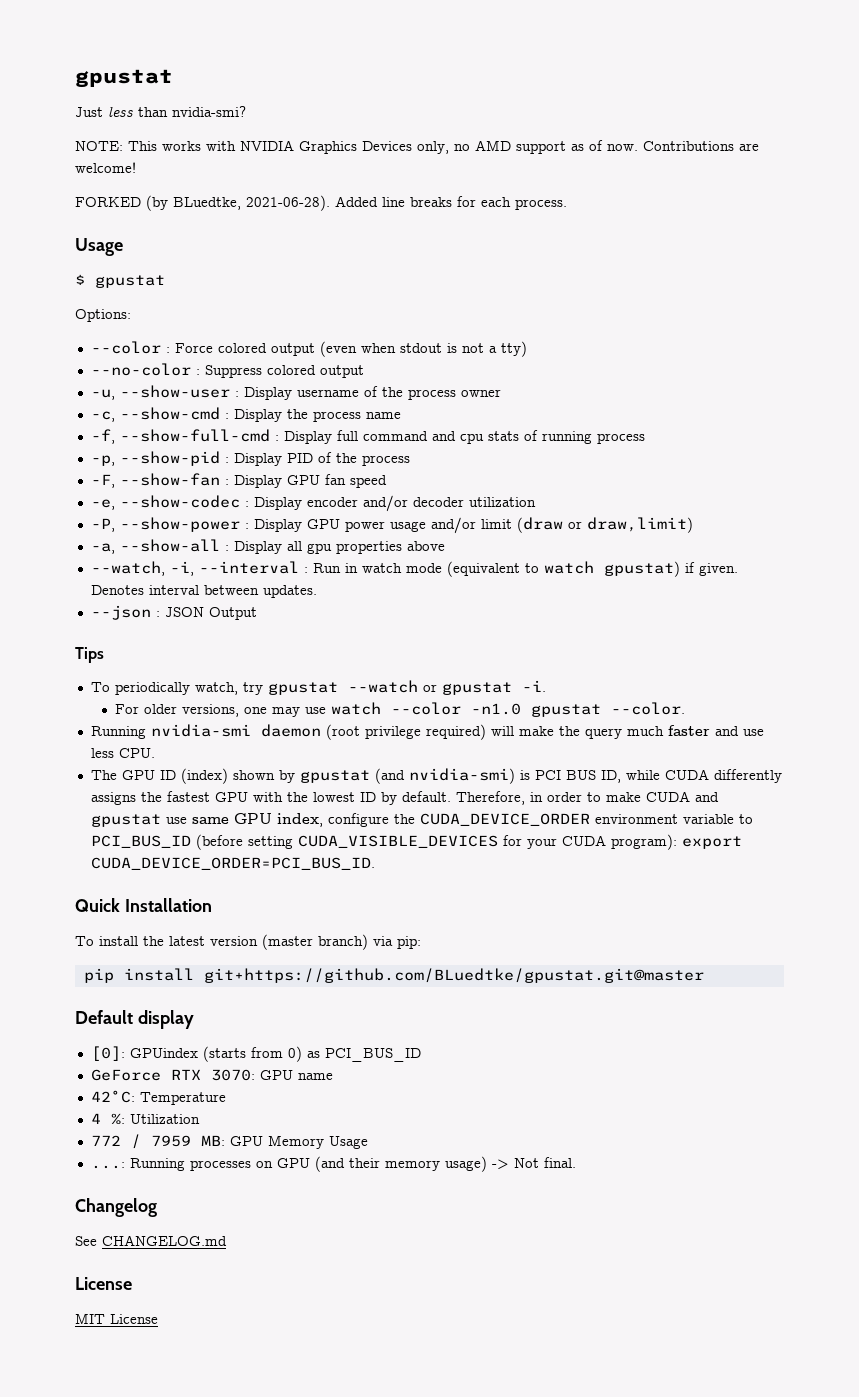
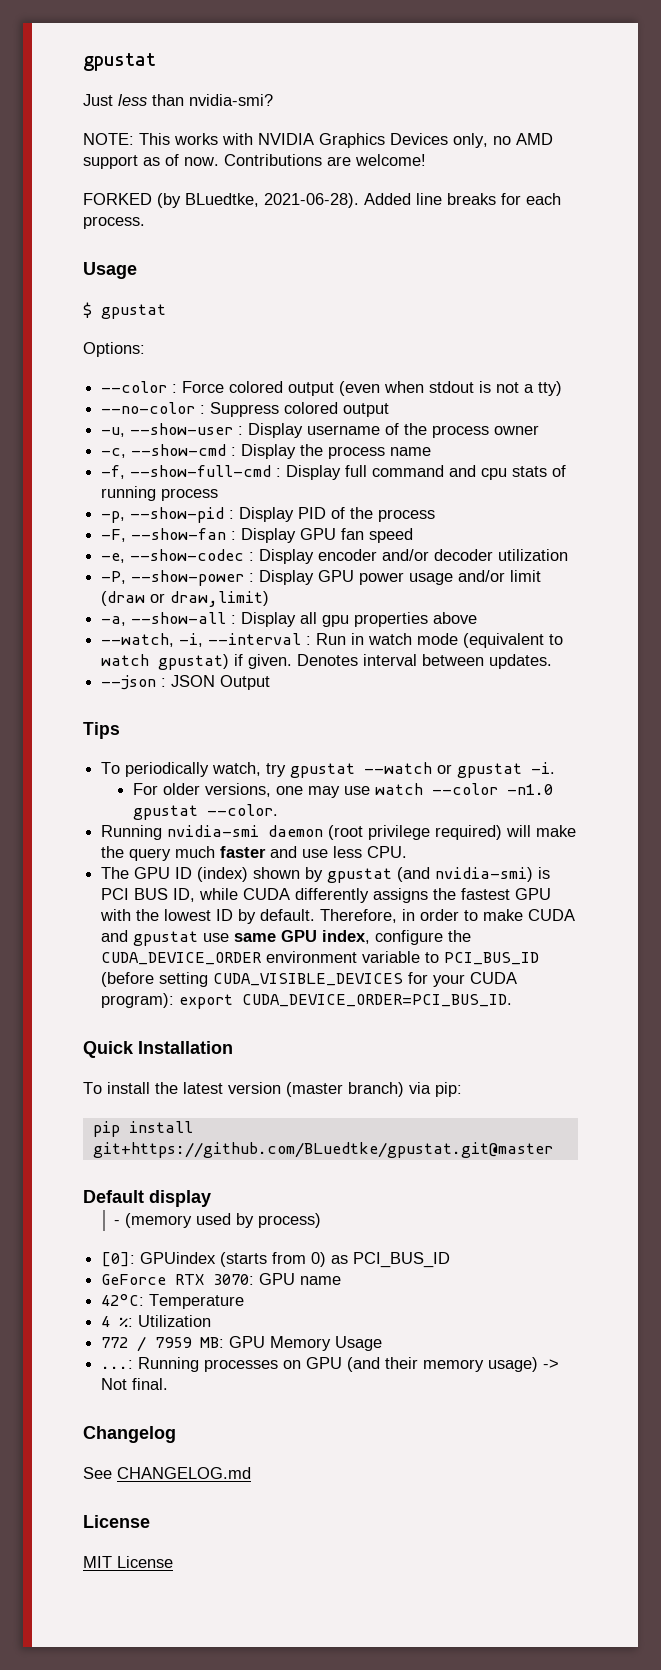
+ - (memory used by process)

